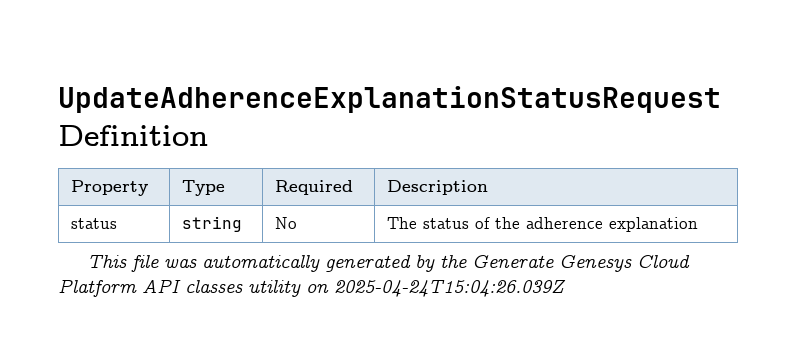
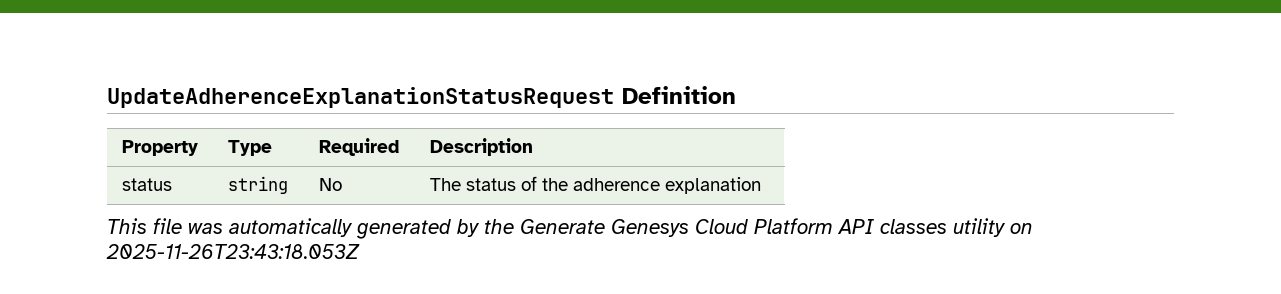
- This file was automatically generated by the Generate Genesys Cloud Platform API classes utility on 2025-04-24T15:04:26.039Z
+ This file was automatically generated by the Generate Genesys Cloud Platform API classes utility on 2025-11-26T23:43:18.053Z

